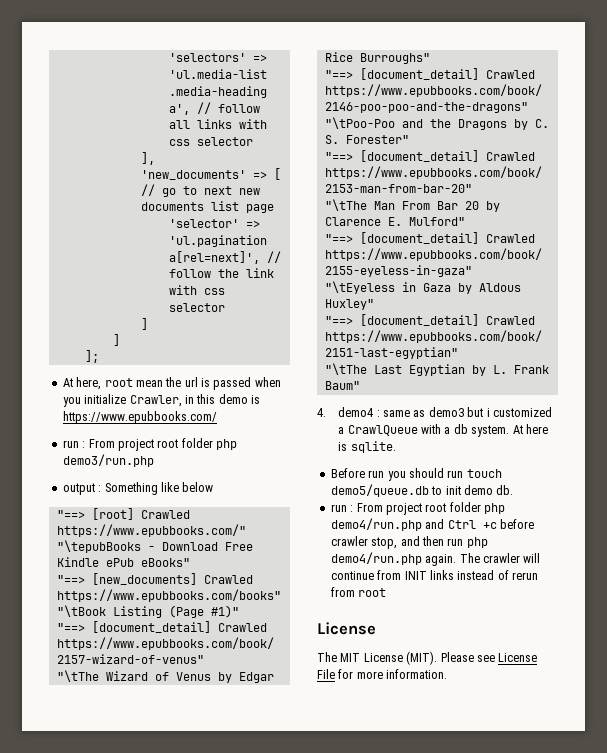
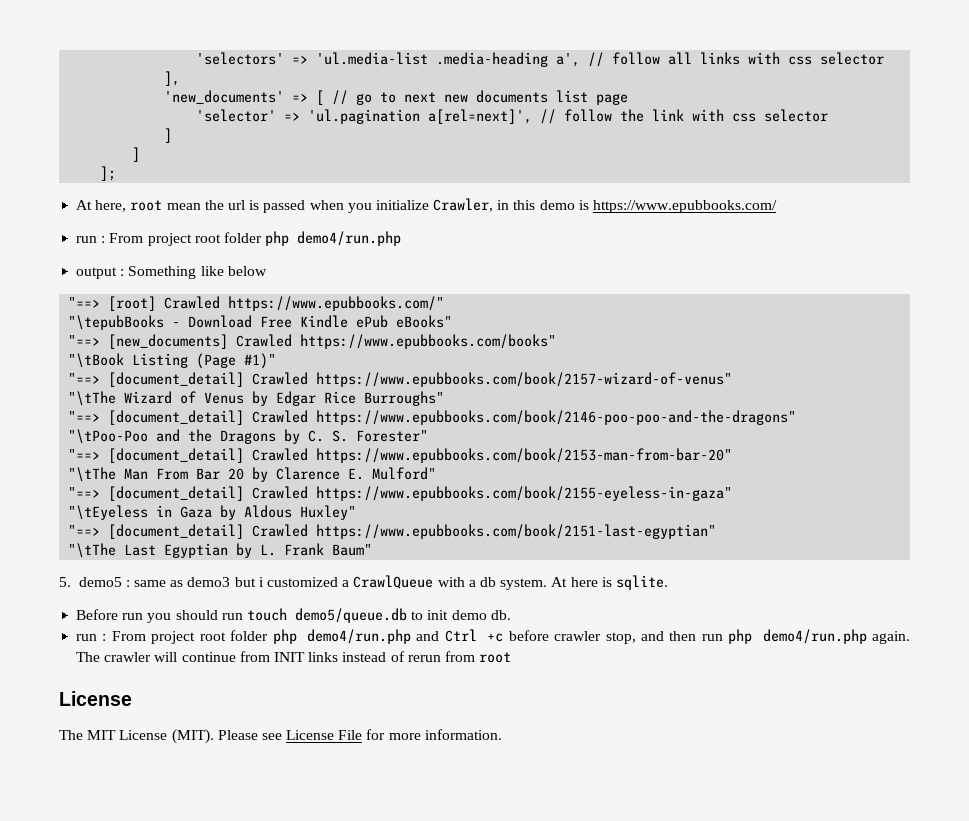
  At here, root mean the url is passed when you initialize Crawler, in this demo is https://www.epubbooks.com/
- run : From project root folder php demo3/run.php
+ run : From project root folder php demo4/run.php
- 4. demo4 : same as demo3 but i customized a CrawlQueue with a db system.
+ 5. demo5 : same as demo3 but i customized a CrawlQueue with a db system.

